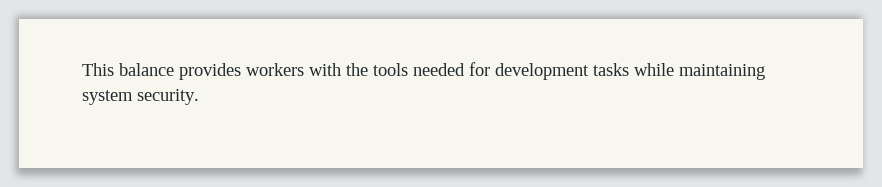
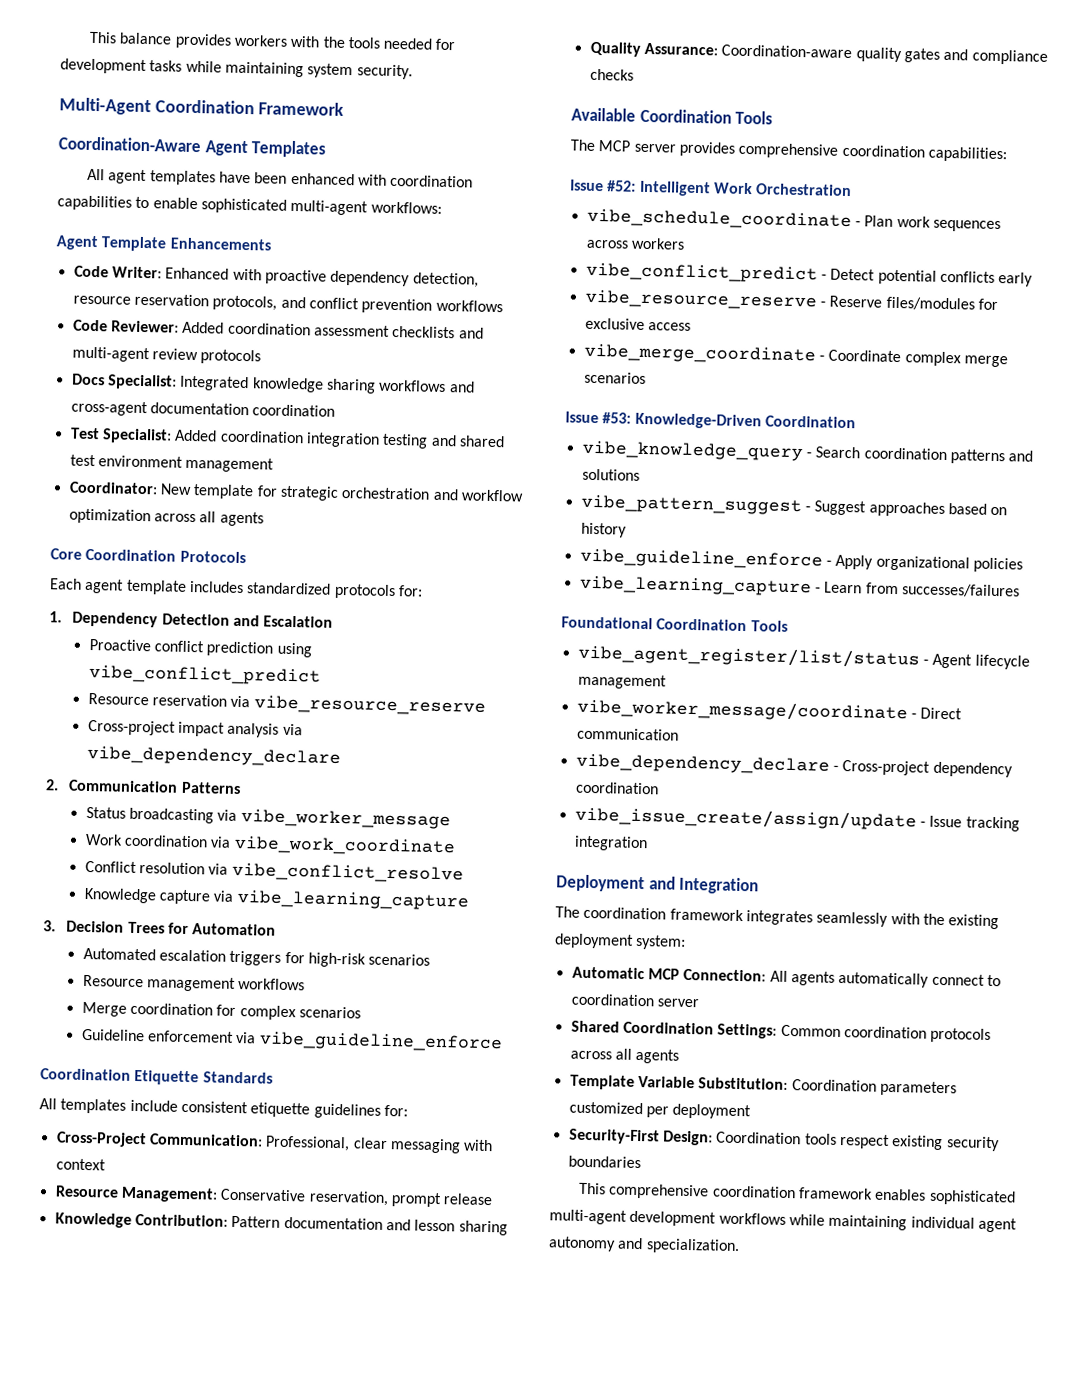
+ Multi-Agent Coordination Framework
+ Coordination-Aware Agent Templates
+ All agent templates have been enhanced with coordination capabilities to enable sophisticated multi-agent workflows:
+ Agent Template Enhancements
+ Code Writer: Enhanced with proactive dependency detection, resource reservation protocols, and conflict prevention workflows
+ Code Reviewer: Added coordination assessment checklists and multi-agent review protocols
+ Docs Specialist: Integrated knowledge sharing workflows and cross-agent documentation coordination
+ Test Specialist: Added coordination integration testing and shared test environment management
+ Coordinator: New template for strategic orchestration and workflow optimization across all agents
+ Core Coordination Protocols
+ Each agent template includes standardized protocols for:
+ 1. Dependency Detection and Escalation
+ Proactive conflict prediction using vibe_conflict_predict
+ Resource reservation via vibe_resource_reserve
+ Cross-project impact analysis via vibe_dependency_declare
+ 2. Communication Patterns
+ Status broadcasting via vibe_worker_message
+ Work coordination via vibe_work_coordinate
+ Conflict resolution via vibe_conflict_resolve
+ Knowledge capture via vibe_learning_capture
+ 3. Decision Trees for Automation
+ Automated escalation triggers for high-risk scenarios
+ Resource management workflows
+ Merge coordination for complex scenarios
+ Guideline enforcement via vibe_guideline_enforce
+ Coordination Etiquette Standards
+ All templates include consistent etiquette guidelines for:
+ Cross-Project Communication: Professional, clear messaging with context
+ Resource Management: Conservative reservation, prompt release
+ Knowledge Contribution: Pattern documentation and lesson sharing
+ Quality Assurance: Coordination-aware quality gates and compliance checks
+ Available Coordination Tools
+ The MCP server provides comprehensive coordination capabilities:
+ Issue #52: Intelligent Work Orchestration
+ vibe_schedule_coordinate - Plan work sequences across workers
+ vibe_conflict_predict - Detect potential conflicts early
+ vibe_resource_reserve - Reserve files/modules for exclusive access
+ vibe_merge_coordinate - Coordinate complex merge scenarios
+ Issue #53: Knowledge-Driven Coordination
+ vibe_knowledge_query - Search coordination patterns and solutions
+ vibe_pattern_suggest - Suggest approaches based on history
+ vibe_guideline_enforce - Apply organizational policies
+ vibe_learning_capture - Learn from successes/failures
+ Foundational Coordination Tools
+ vibe_agent_register/list/status - Agent lifecycle management
+ vibe_worker_message/coordinate - Direct communication
+ vibe_dependency_declare - Cross-project dependency coordination
+ vibe_issue_create/assign/update - Issue tracking integration
+ Deployment and Integration
+ The coordination framework integrates seamlessly with the existing deployment system:
+ Automatic MCP Connection: All agents automatically connect to coordination server
+ Shared Coordination Settings: Common coordination protocols across all agents
+ Template Variable Substitution: Coordination parameters customized per deployment
+ Security-First Design: Coordination tools respect existing security boundaries
+ This comprehensive coordination framework enables sophisticated multi-agent development workflows while maintaining individual agent autonomy and specialization.

